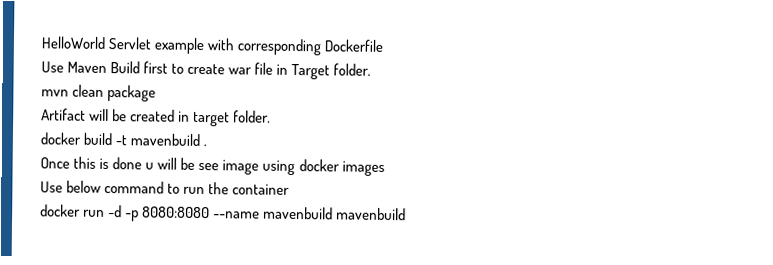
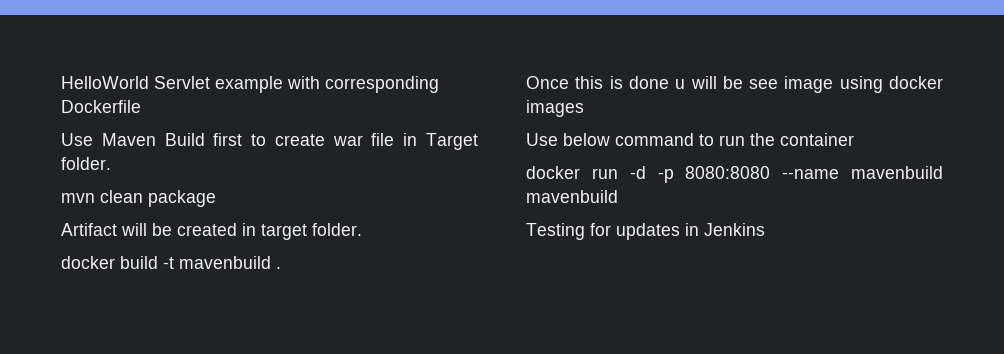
+ Testing for updates in Jenkins

